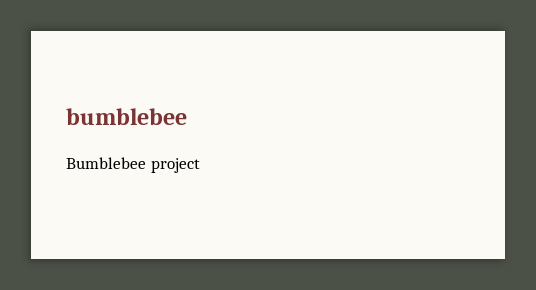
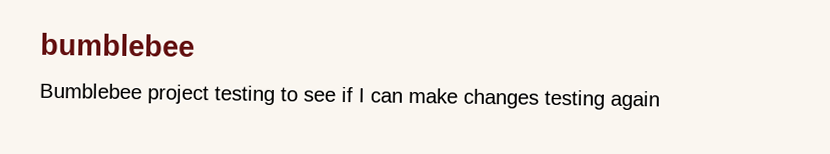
- Bumblebee project
+ Bumblebee project testing to see if I can make changes testing again

